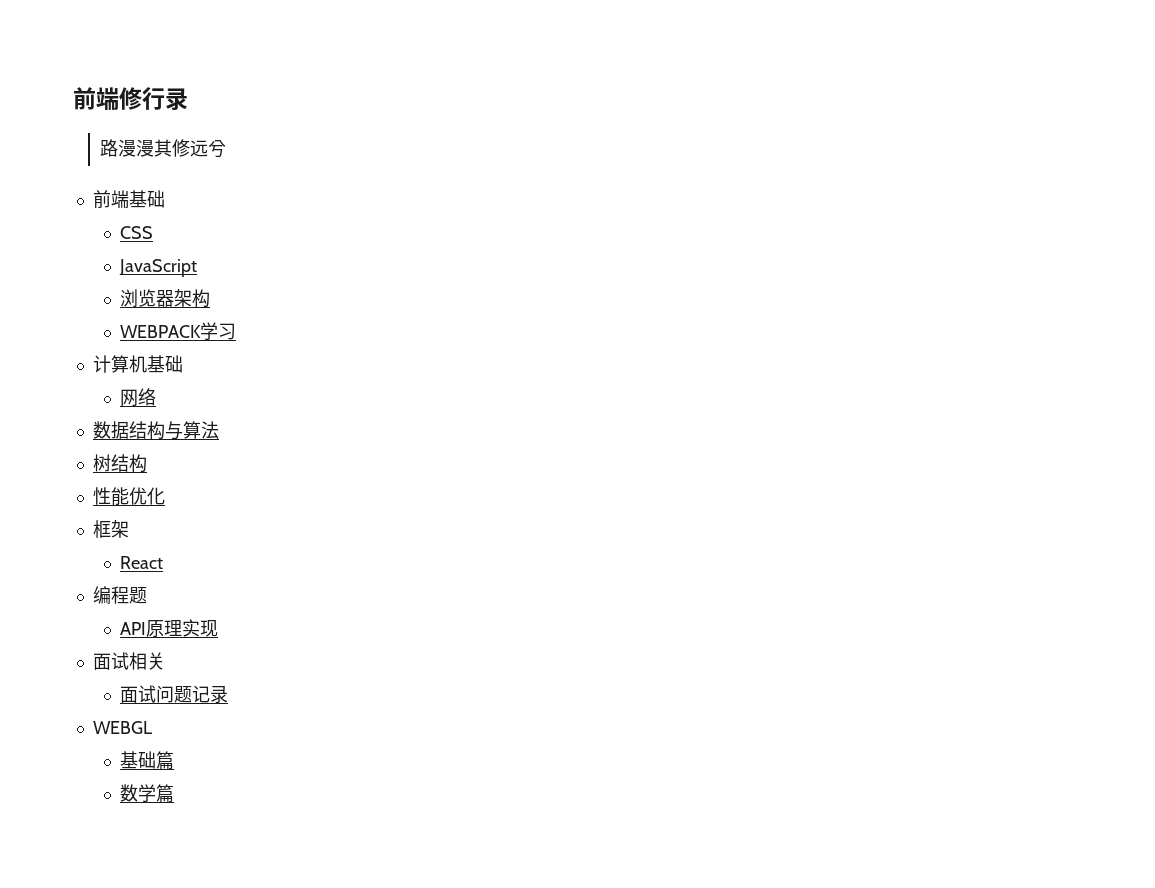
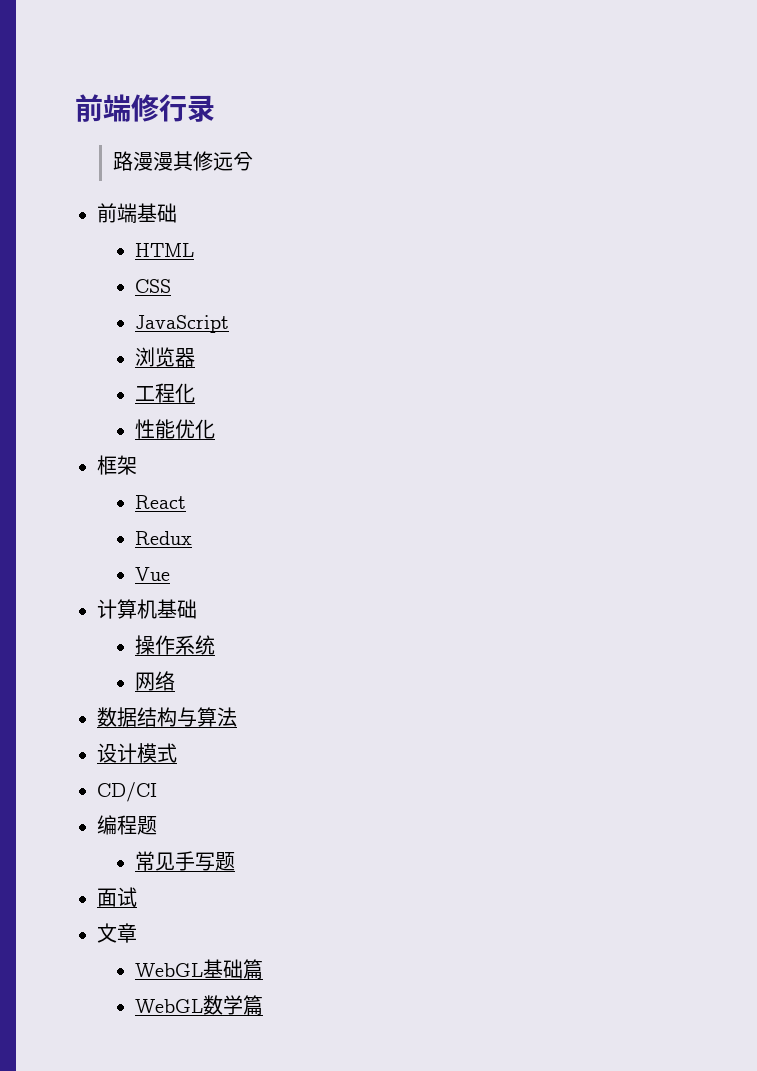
+ HTML
- 浏览器架构
- WEBPACK学习
+ 浏览器
+ 工程化
+ 性能优化
+ 框架
+ React
+ Redux
+ Vue
+ 操作系统
- 树结构
- 性能优化
- 框架
- React
+ 设计模式
+ CD/CI
  编程题
- API原理实现
- 面试相关
- 面试问题记录
- WEBGL
- 基础篇
+ 常见手写题
+ 面试
+ 文章
+ WebGL基础篇
- 数学篇
+ WebGL数学篇

